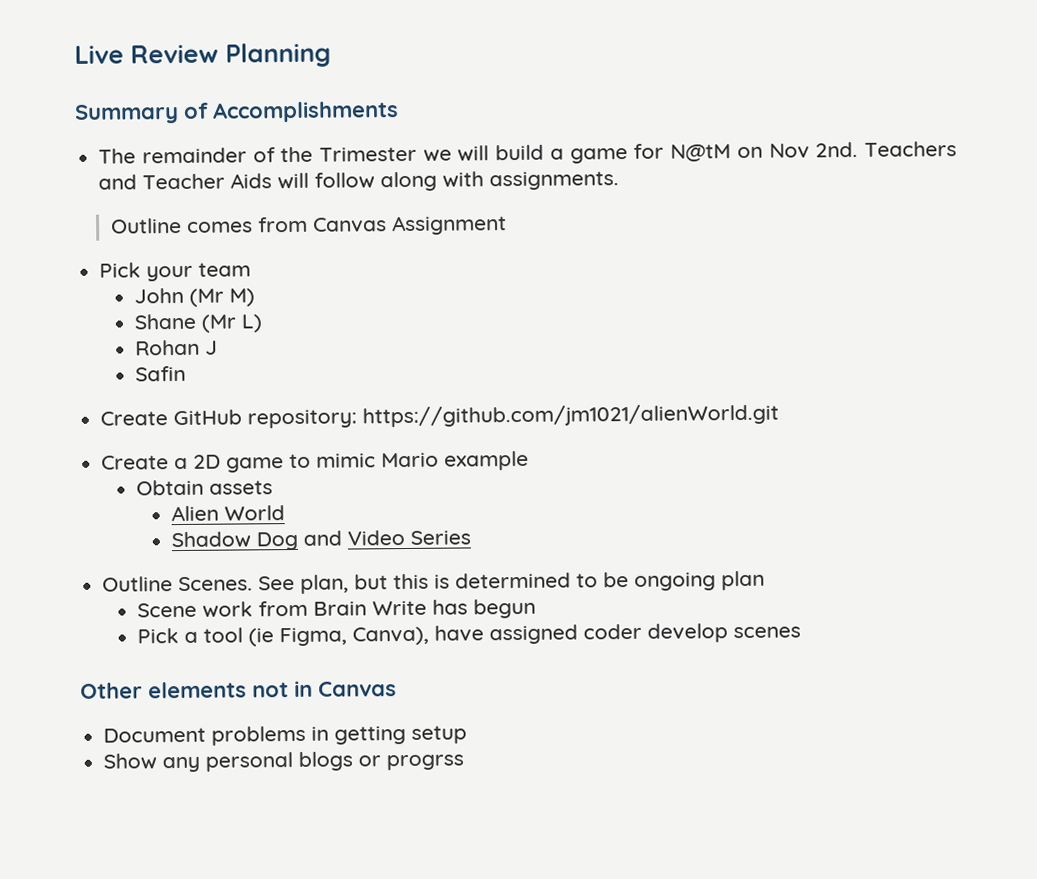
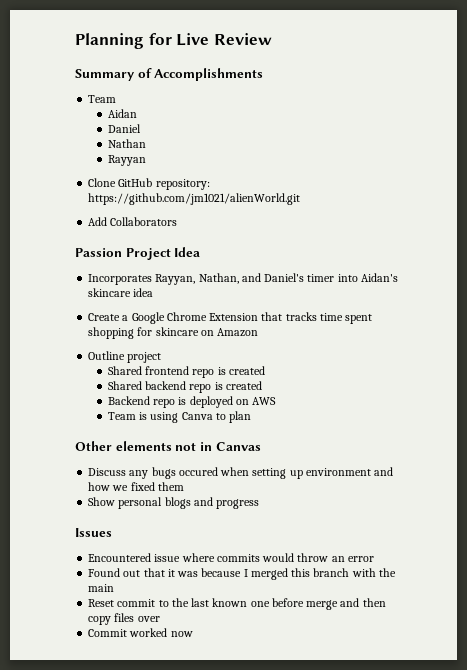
- Live Review Planning
+ Planning for Live Review
  Summary of Accomplishments
- The remainder of the Trimester we will build a game for N@tM on Nov 2nd. Teachers and Teacher Aids will follow along with assignments.
- Outline comes from Canvas Assignment
- Pick your team
- John (Mr M)
- Shane (Mr L)
- Rohan J
- Safin
- Create GitHub repository: https://github.com/jm1021/alienWorld.git
- Create a 2D game to mimic Mario example
- Obtain assets
- Alien World
- Shadow Dog and Video Series
- Outline Scenes. See plan, but this is determined to be ongoing plan
- Scene work from Brain Write has begun
- Pick a tool (ie Figma, Canva), have assigned coder develop scenes
+ Team
+ Aidan
+ Daniel
+ Nathan
+ Rayyan
+ Clone GitHub repository: https://github.com/jm1021/alienWorld.git
+ Add Collaborators
+ Passion Project Idea
+ Incorporates Rayyan, Nathan, and Daniel's timer into Aidan's skincare idea
+ Create a Google Chrome Extension that tracks time spent shopping for skincare on Amazon
+ Outline project
+ Shared frontend repo is created
+ Shared backend repo is created
+ Backend repo is deployed on AWS
+ Team is using Canva to plan
- Document problems in getting setup
+ Discuss any bugs occured when setting up environment and how we fixed them
- Show any personal blogs or progrss
+ Show personal blogs and progress
+ Issues
+ Encountered issue where commits would throw an error
+ Found out that it was because I merged this branch with the main
+ Reset commit to the last known one before merge and then copy files over
+ Commit worked now

